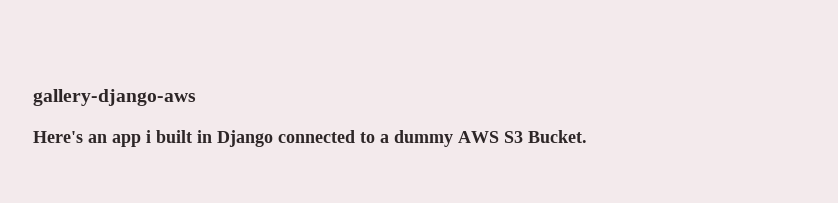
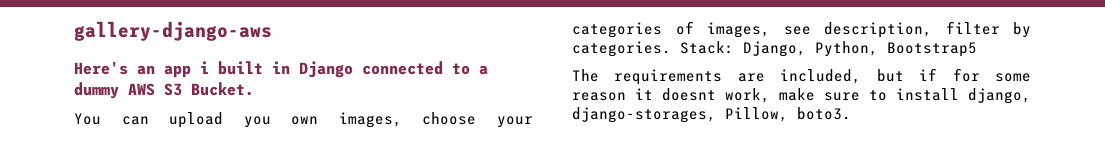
+ You can upload you own images, choose your categories of images, see description, filter by categories. Stack: Django, Python, Bootstrap5
+ The requirements are included, but if for some reason it doesnt work, make sure to install django, django-storages, Pillow, boto3.

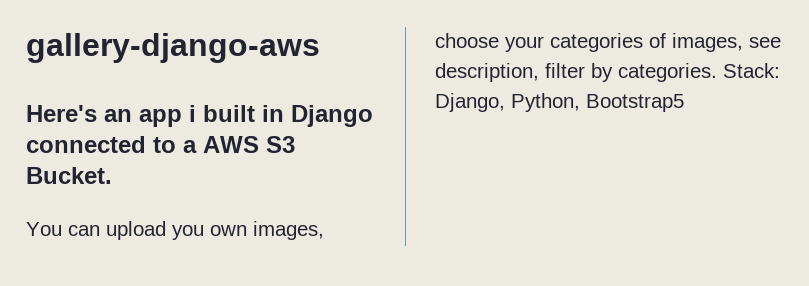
- Here's an app i built in Django connected to a dummy AWS S3 Bucket.
+ Here's an app i built in Django connected to a AWS S3 Bucket.
- The requirements are included, but if for some reason it doesnt work, make sure to install django, django-storages, Pillow, boto3.

